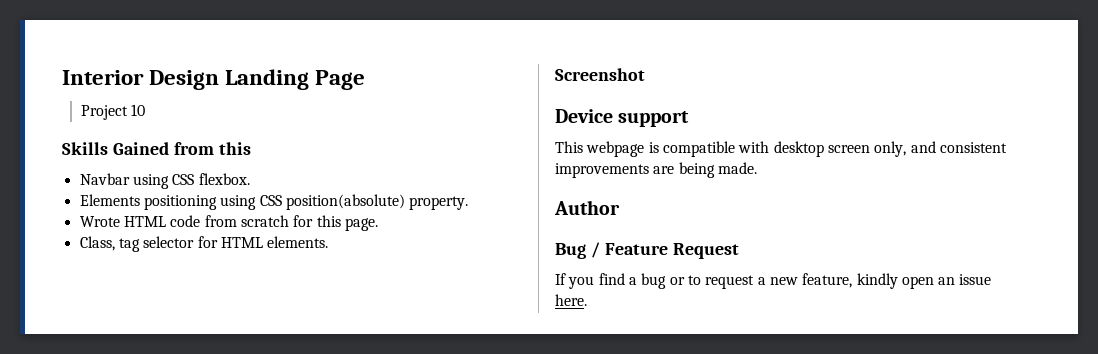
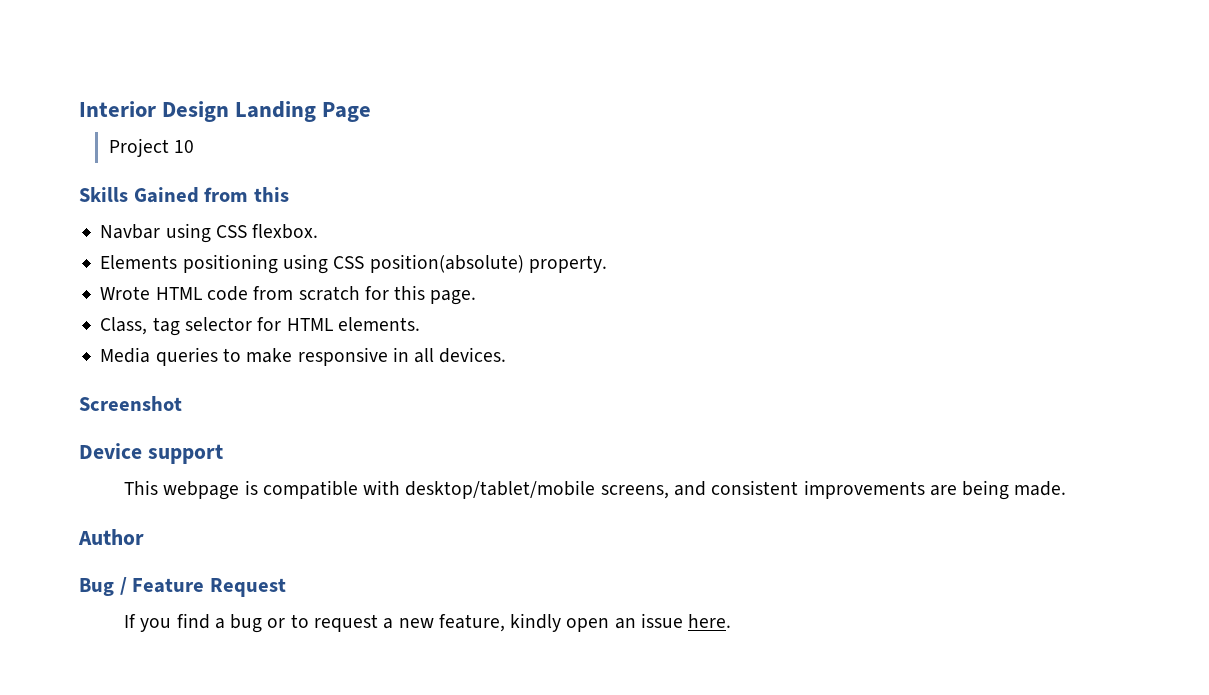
+ Media queries to make responsive in all devices.
- This webpage is compatible with desktop screen only, and consistent improvements are being made.
+ This webpage is compatible with desktop/tablet/mobile screens, and consistent improvements are being made.

